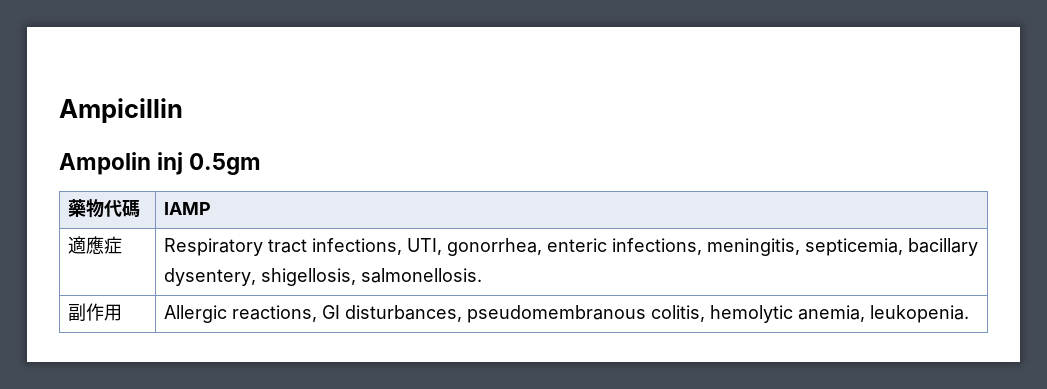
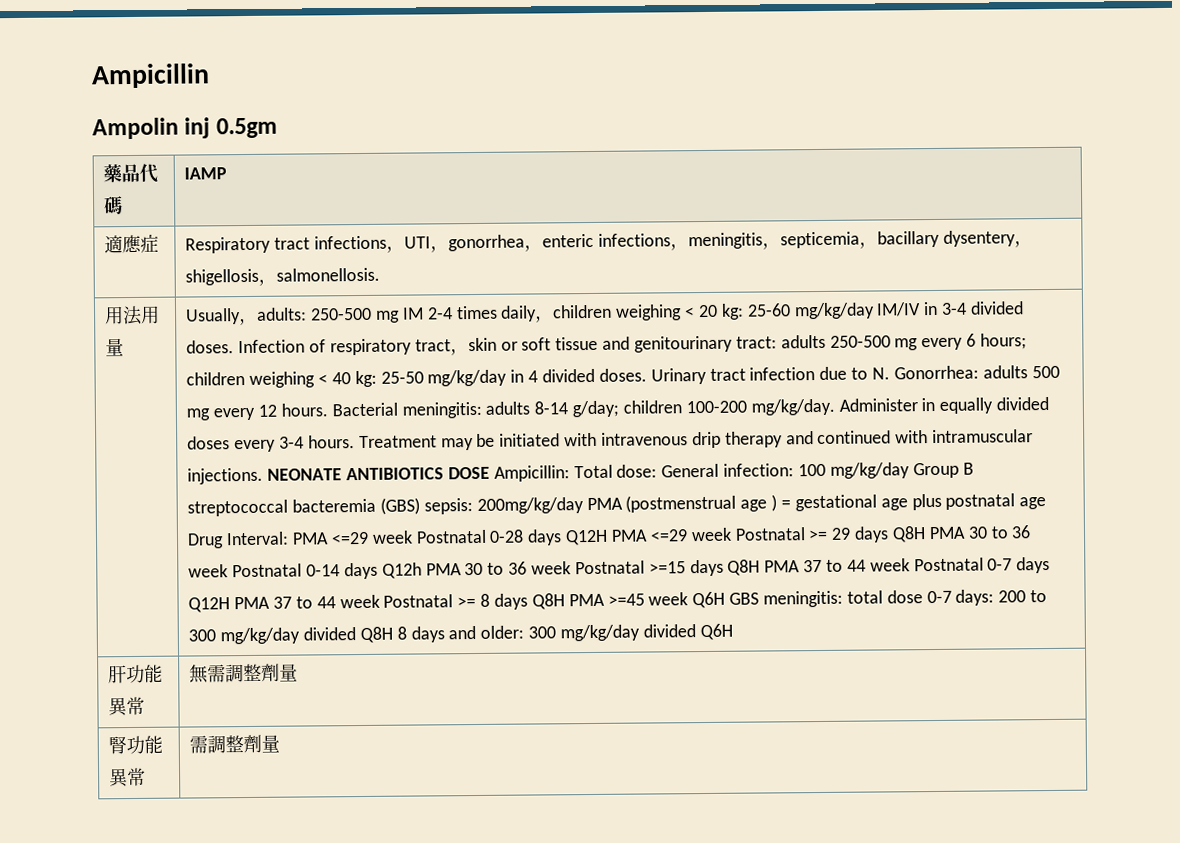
- 藥物代碼 | IAMP
+ 藥品代碼 | IAMP
- 適應症 | Respiratory tract infections, UTI, gonorrhea, enteric infections, meningitis, septicemia, bacillary dysentery, shigellosis, salmonellosis.
+ 適應症 | Respiratory tract infections，UTI，gonorrhea，enteric infections，meningitis，septicemia，bacillary dysentery，shigellosis，salmonellosis.
- 副作用 | Allergic reactions, GI disturbances, pseudomembranous colitis, hemolytic anemia, leukopenia.
+ 用法用量 | Usually，adults: 250-500 mg IM 2-4 times daily，children weighing < 20 kg: 25-60 mg/kg/day IM/IV in 3-4 divided doses. Infection of respiratory tract，skin or soft tissue and genitourinary tract: adults 250-500 mg every 6 hours; children weighing < 40 kg: 25-50 mg/kg/day in 4 divided doses. Urinary tract infection due to N. Gonorrhea: adults 500 mg every 12 hours. Bacterial meningitis: adults 8-14 g/day; children 100-200 mg/kg/day. Administer in equally divided doses every 3-4 hours. Treatment may be initiated with intravenous drip therapy and continued with intramuscular injections. NEONATE ANTIBIOTICS DOSE Ampicillin: Total dose: General infection: 100 mg/kg/day Group B streptococcal bacteremia (GBS) sepsis: 200mg/kg/day PMA (postmenstrual age ) = gestational age plus postnatal age Drug Interval: PMA <=29 week Postnatal 0-28 days Q12H PMA <=29 week Postnatal >= 29 days Q8H PMA 30 to 36 week Postnatal 0-14 days Q12h PMA 30 to 36 week Postnatal >=15 days Q8H PMA 37 to 44 week Postnatal 0-7 days Q12H PMA 37 to 44 week Postnatal >= 8 days Q8H PMA >=45 week Q6H GBS meningitis: total dose 0-7 days: 200 to 300 mg/kg/day divided Q8H 8 days and older: 300 mg/kg/day divided Q6H
+ 肝功能異常 | 無需調整劑量
+ 腎功能異常 | 需調整劑量

